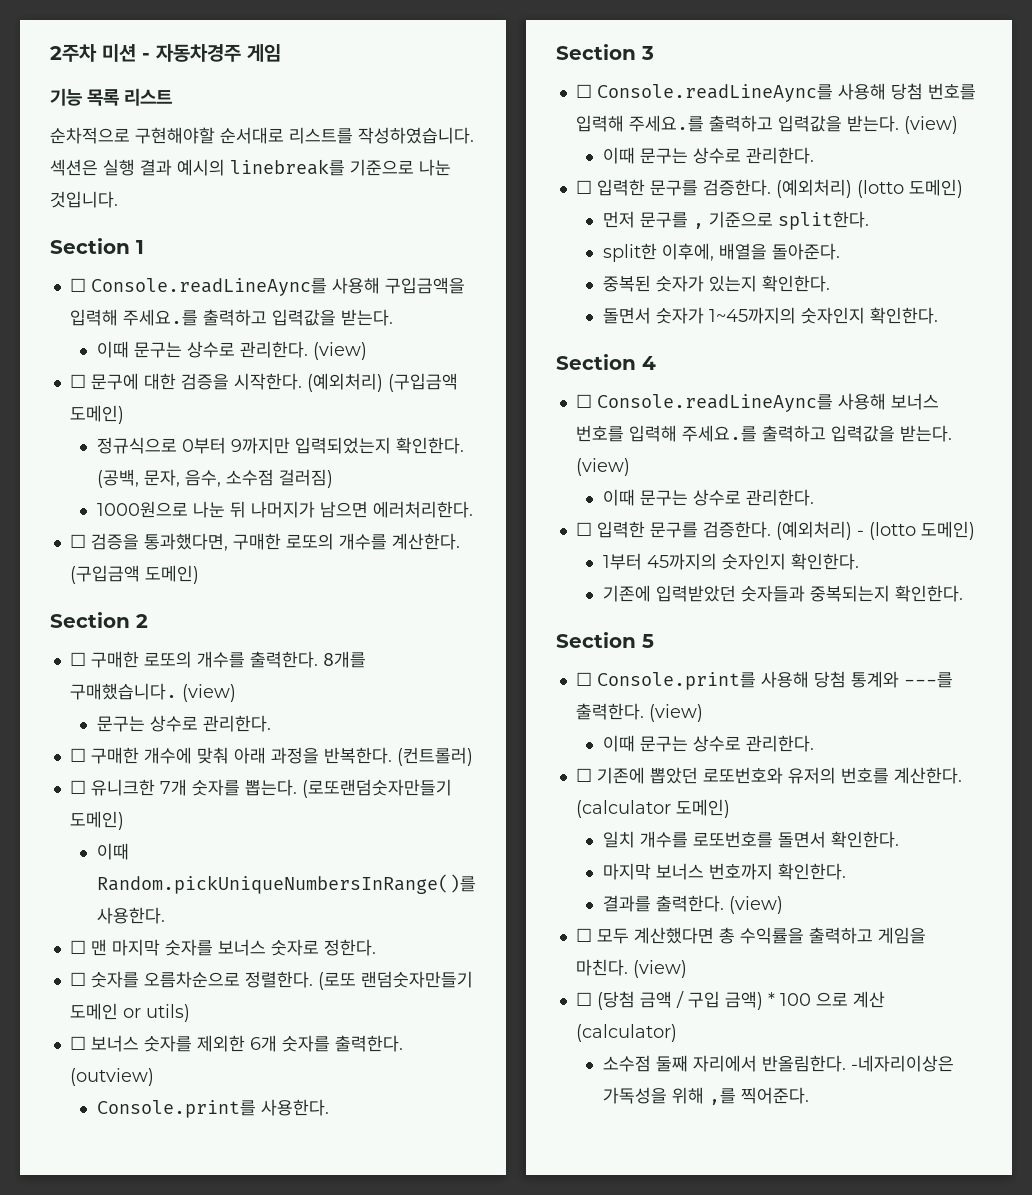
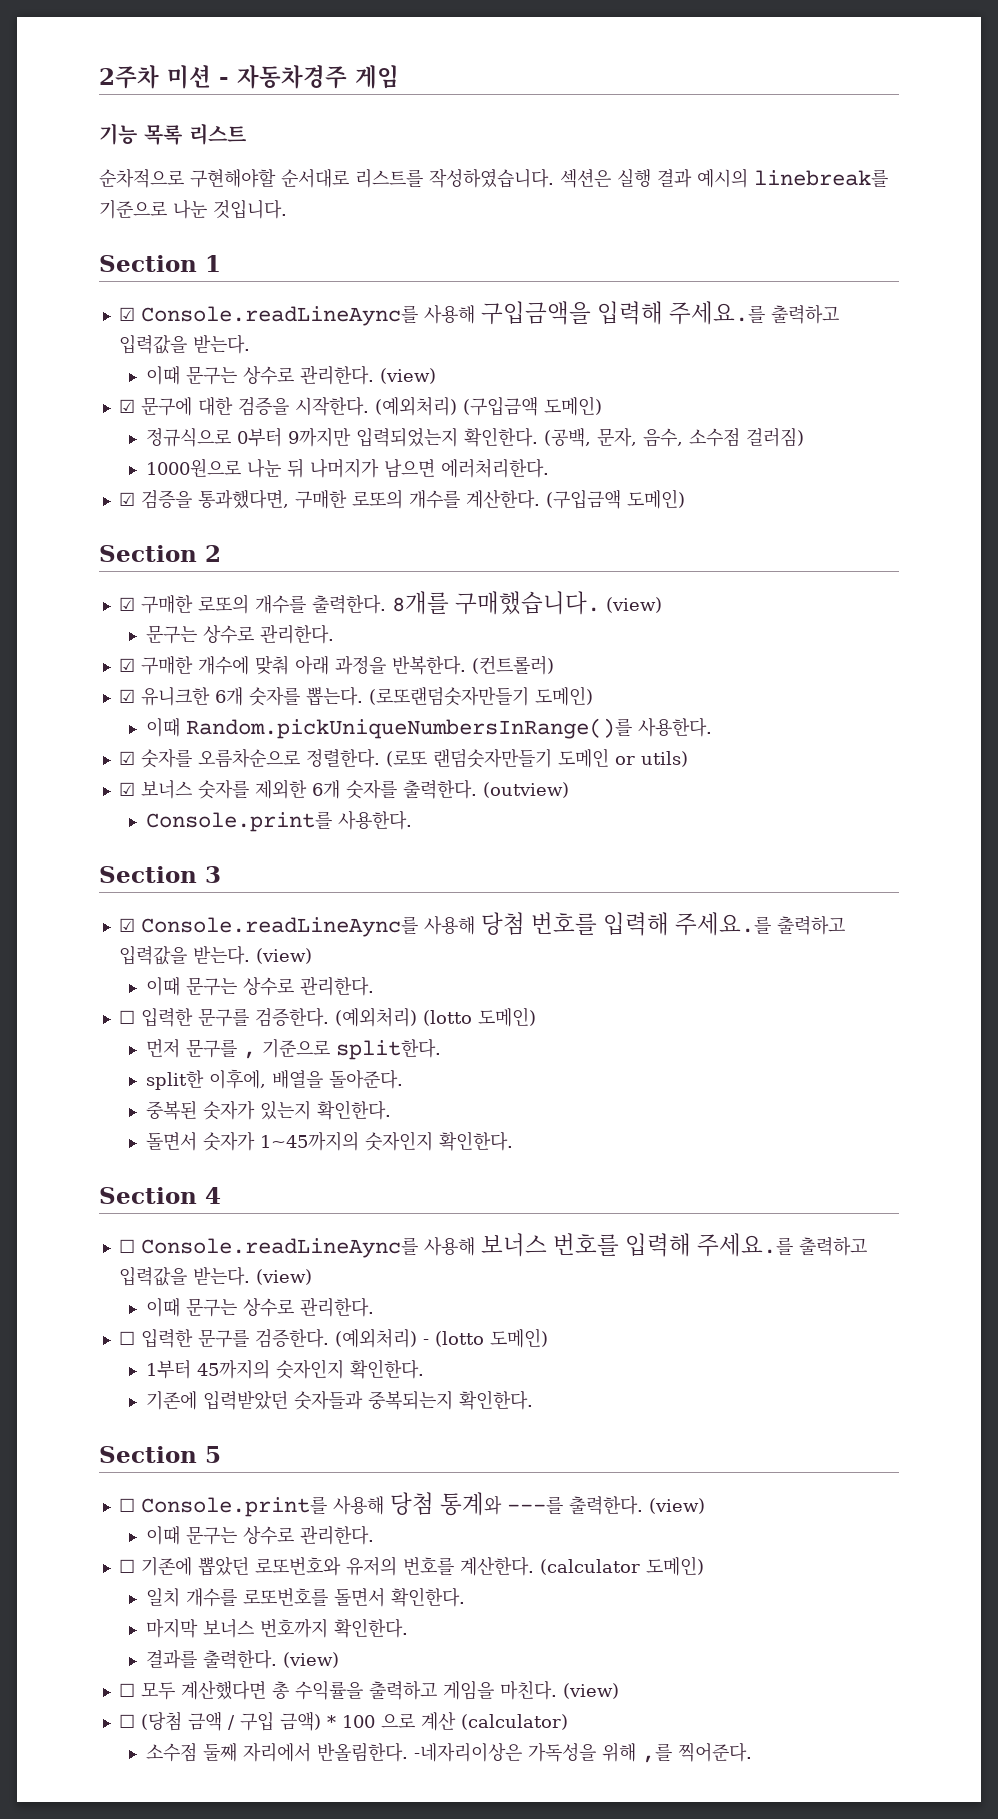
- ☐ Console.readLineAync를 사용해 구입금액을 입력해 주세요.를 출력하고 입력값을 받는다.
+ ☑ Console.readLineAync를 사용해 구입금액을 입력해 주세요.를 출력하고 입력값을 받는다.
- ☐ 문구에 대한 검증을 시작한다.
+ ☑ 문구에 대한 검증을 시작한다.
- ☐ 검증을 통과했다면, 구매한 로또의 개수를 계산한다.
+ ☑ 검증을 통과했다면, 구매한 로또의 개수를 계산한다.
- ☐ 구매한 로또의 개수를 출력한다.
+ ☑ 구매한 로또의 개수를 출력한다.
- ☐ 구매한 개수에 맞춰 아래 과정을 반복한다.
+ ☑ 구매한 개수에 맞춰 아래 과정을 반복한다.
- ☐ 유니크한 7개 숫자를 뽑는다.
+ ☑ 유니크한 6개 숫자를 뽑는다.
- ☐ 맨 마지막 숫자를 보너스 숫자로 정한다.
- ☐ 숫자를 오름차순으로 정렬한다.
+ ☑ 숫자를 오름차순으로 정렬한다.
- ☐ 보너스 숫자를 제외한 6개 숫자를 출력한다.
+ ☑ 보너스 숫자를 제외한 6개 숫자를 출력한다.
- ☐ Console.readLineAync를 사용해 당첨 번호를 입력해 주세요.를 출력하고 입력값을 받는다.
+ ☑ Console.readLineAync를 사용해 당첨 번호를 입력해 주세요.를 출력하고 입력값을 받는다.

